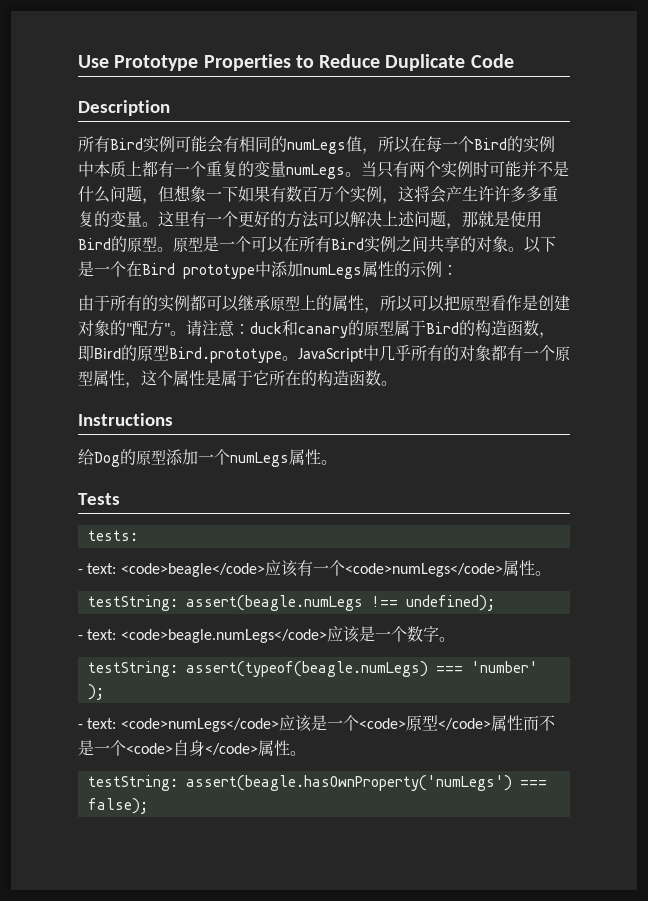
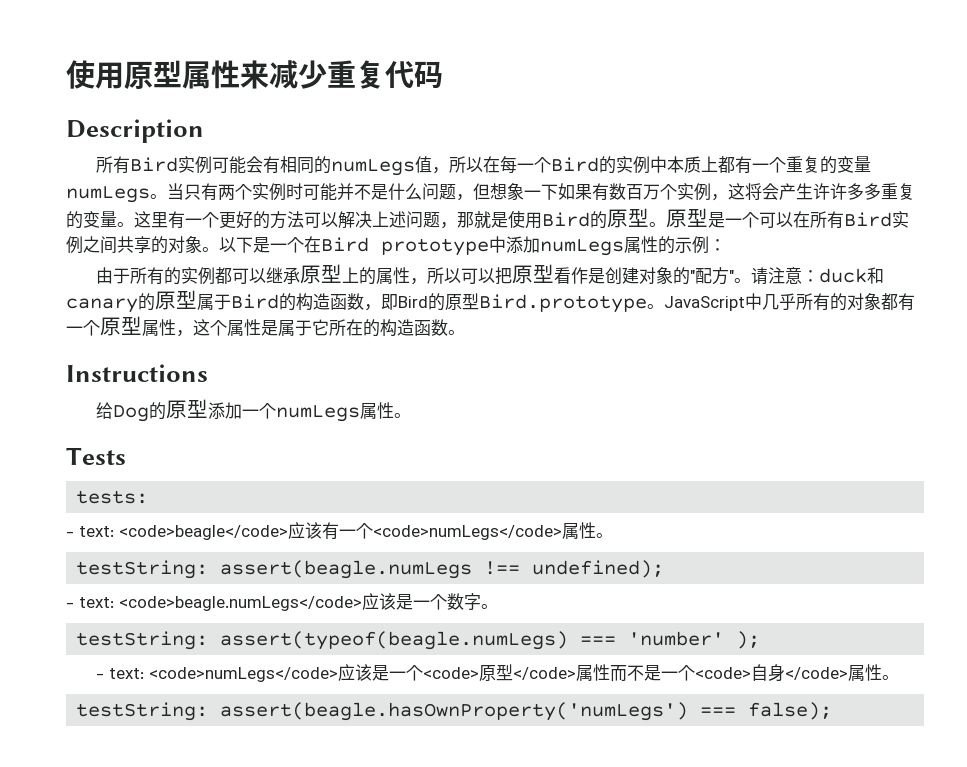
- Use Prototype Properties to Reduce Duplicate Code
+ 使用原型属性来减少重复代码

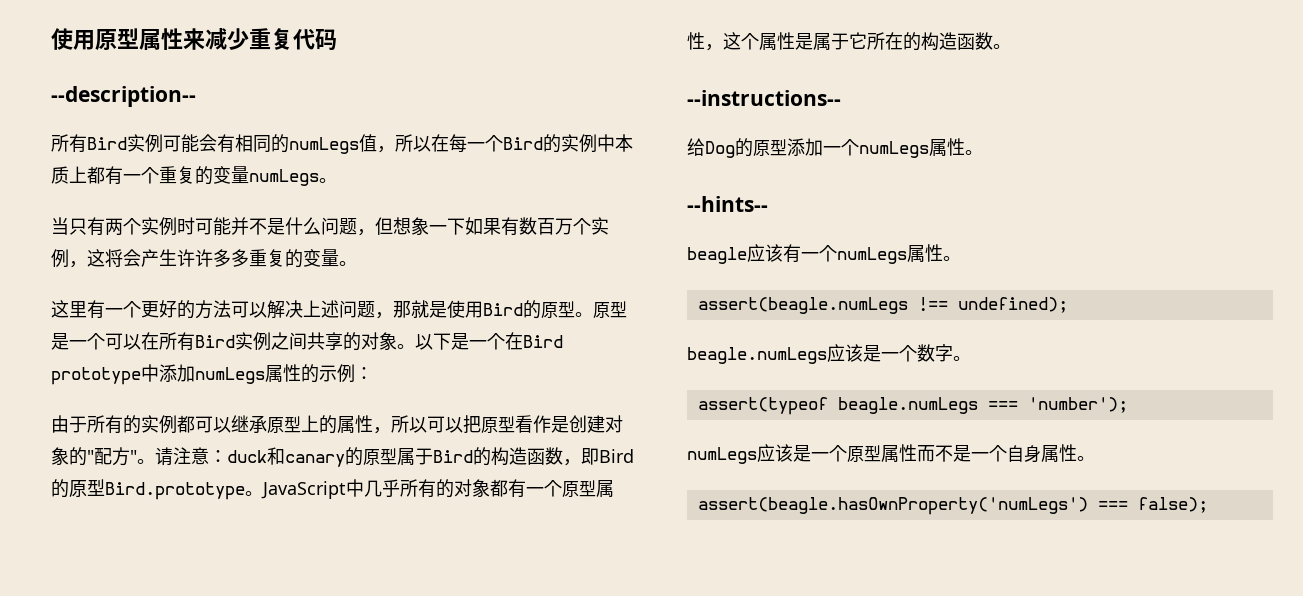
- Description
+ --description--
- 所有Bird实例可能会有相同的numLegs值，所以在每一个Bird的实例中本质上都有一个重复的变量numLegs。当只有两个实例时可能并不是什么问题，但想象一下如果有数百万个实例，这将会产生许许多多重复的变量。这里有一个更好的方法可以解决上述问题，那就是使用Bird的原型。
+ 所有Bird实例可能会有相同的numLegs值，所以在每一个Bird的实例中本质上都有一个重复的变量numLegs。
+ 当只有两个实例时可能并不是什么问题，但想象一下如果有数百万个实例，这将会产生许许多多重复的变量。
+ 这里有一个更好的方法可以解决上述问题，那就是使用Bird的原型。
- Instructions
+ --instructions--
- Tests
- tests:
- - text: <code>beagle</code>应该有一个<code>numLegs</code>属性。
- testString: assert(beagle.numLegs !== undefined);
+ --hints--
+ beagle应该有一个numLegs属性。
+ assert(beagle.numLegs !== undefined);
- - text: <code>beagle.numLegs</code>应该是一个数字。
+ beagle.numLegs应该是一个数字。
- testString: assert(typeof(beagle.numLegs) === 'number' );
- - text: <code>numLegs</code>应该是一个<code>原型</code>属性而不是一个<code>自身</code>属性。
- testString: assert(beagle.hasOwnProperty('numLegs') === false);
+ assert(typeof beagle.numLegs === 'number');
+ numLegs应该是一个原型属性而不是一个自身属性。
+ assert(beagle.hasOwnProperty('numLegs') === false);

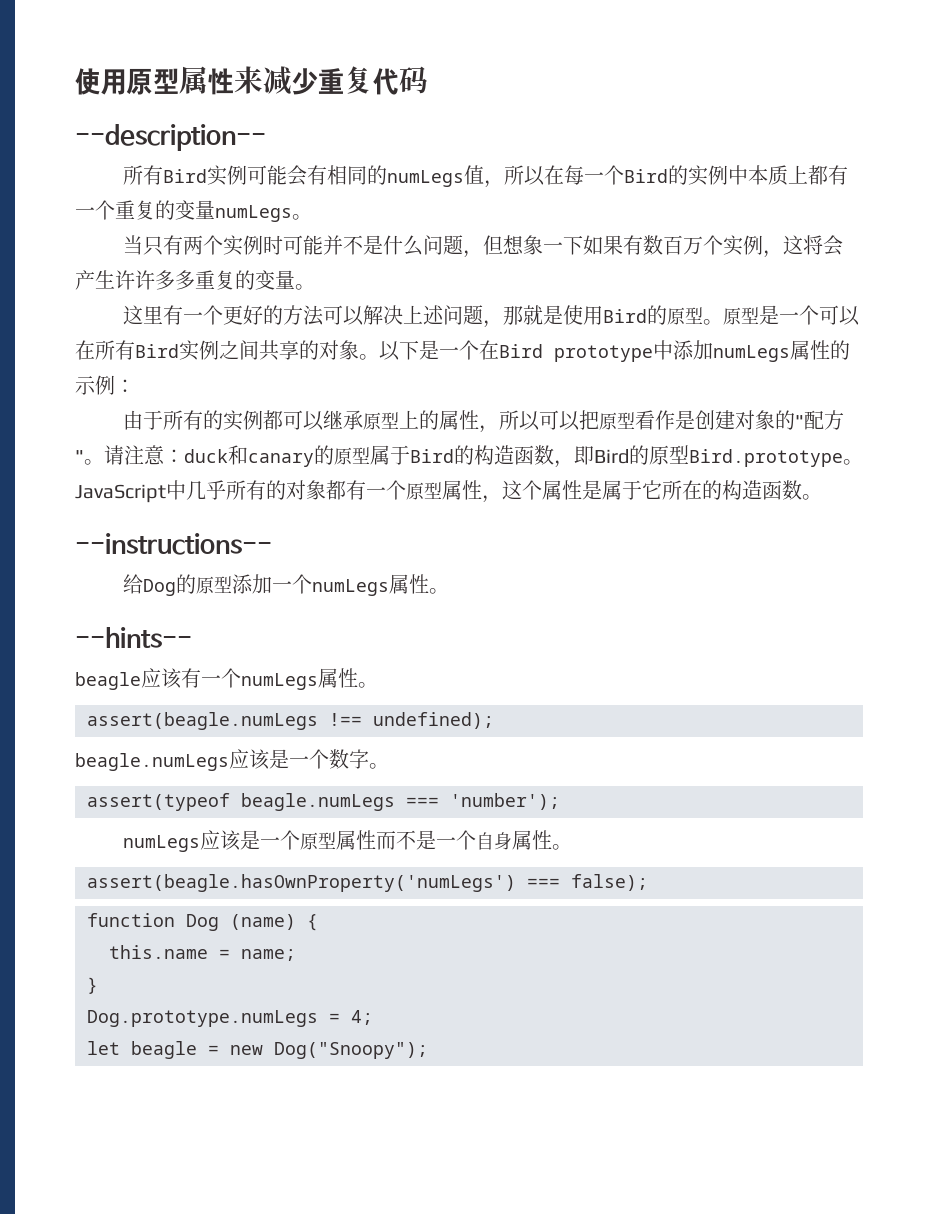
+ function Dog (name) {
+ this.name = name;
+ }
+ Dog.prototype.numLegs = 4;
+ let beagle = new Dog("Snoopy");

